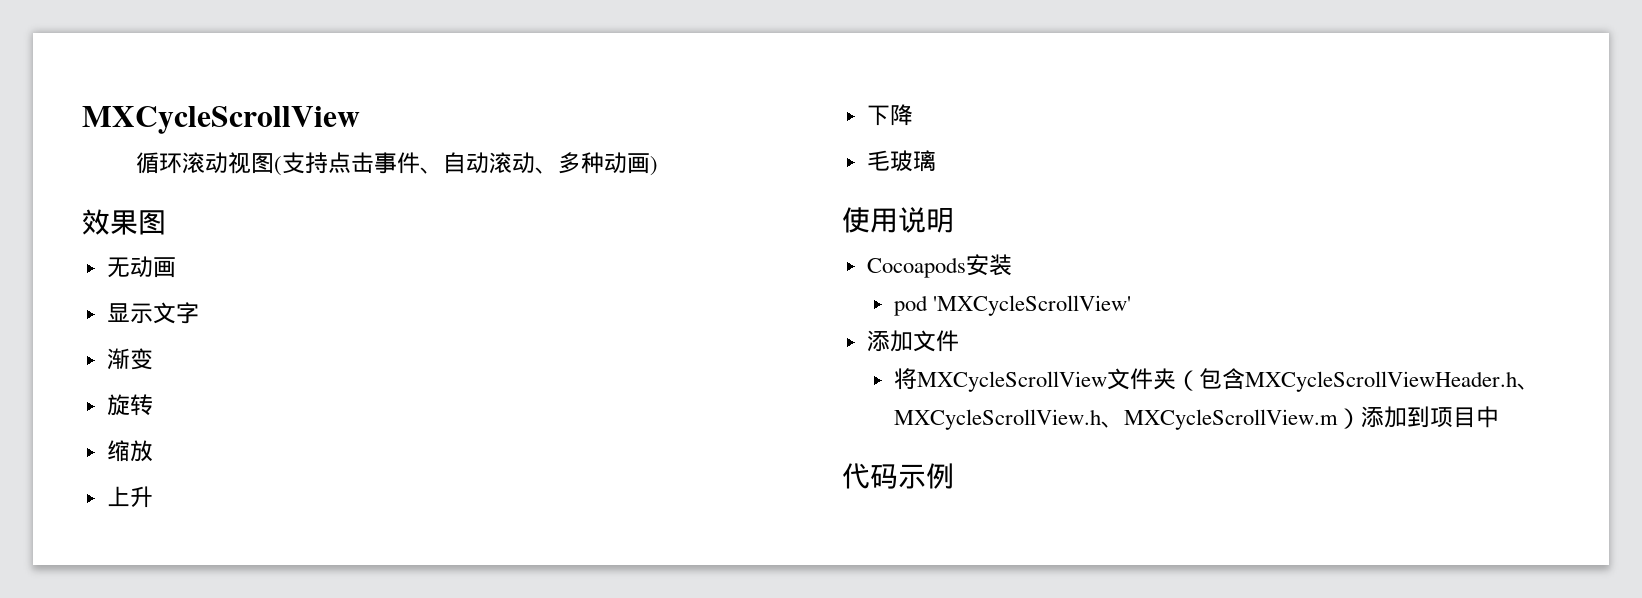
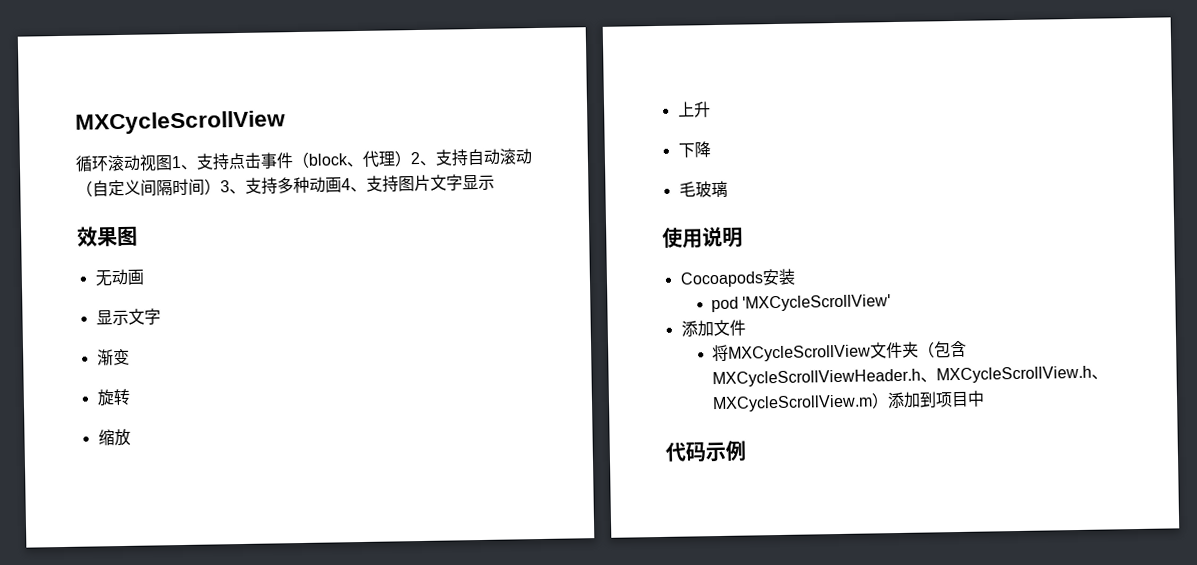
- 循环滚动视图(支持点击事件、自动滚动、多种动画)
+ 循环滚动视图1、支持点击事件（block、代理）2、支持自动滚动（自定义间隔时间）3、支持多种动画4、支持图片文字显示

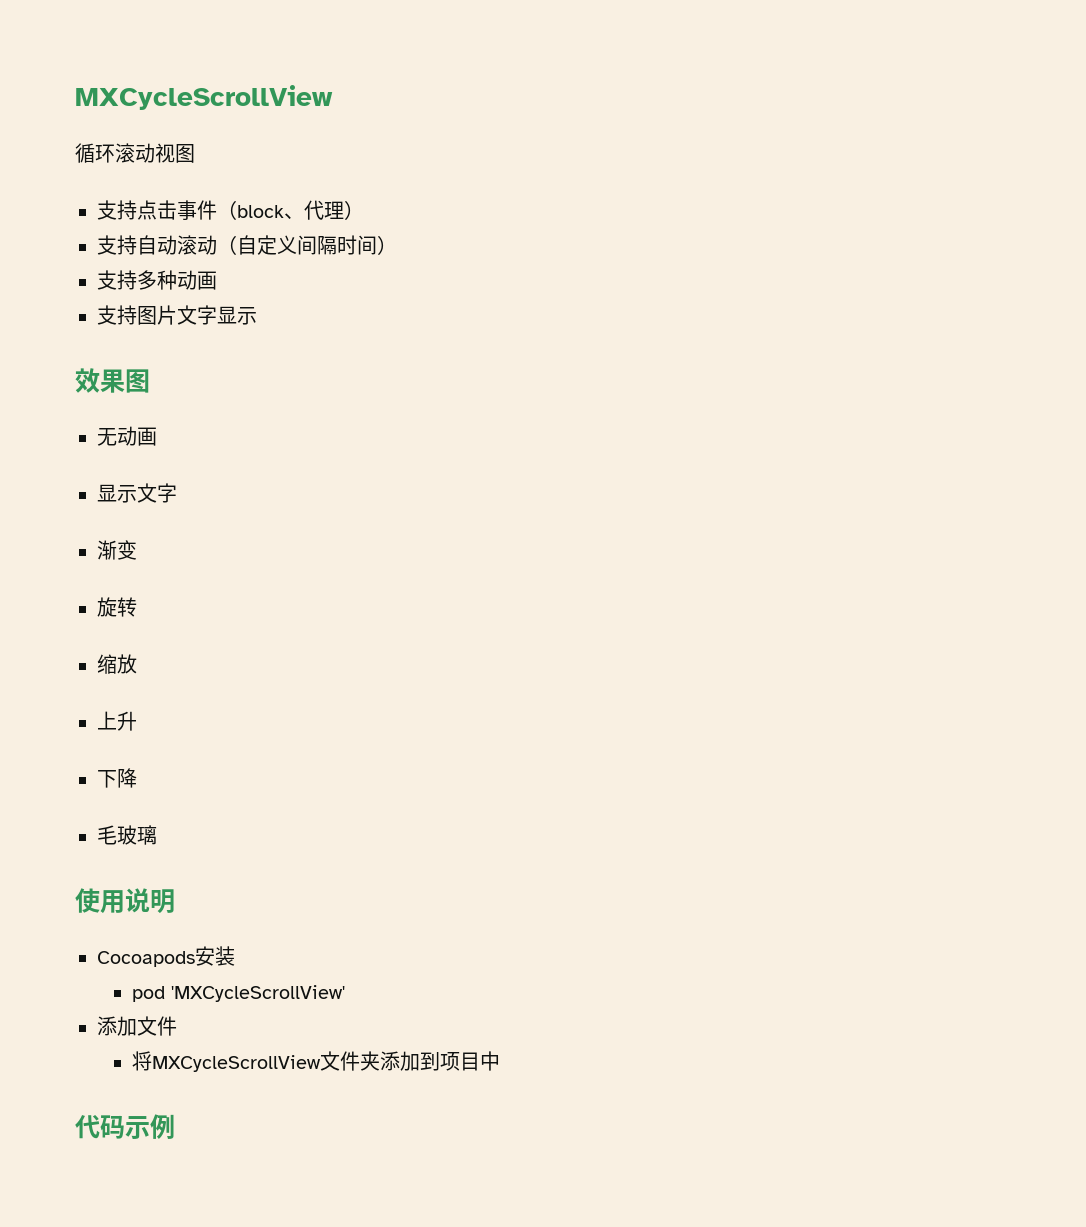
- 循环滚动视图1、支持点击事件（block、代理）2、支持自动滚动（自定义间隔时间）3、支持多种动画4、支持图片文字显示
+ 循环滚动视图
+ 支持点击事件（block、代理）
+ 支持自动滚动（自定义间隔时间）
+ 支持多种动画
+ 支持图片文字显示
- 将MXCycleScrollView文件夹（包含MXCycleScrollViewHeader.h、MXCycleScrollView.h、MXCycleScrollView.m）添加到项目中
+ 将MXCycleScrollView文件夹添加到项目中

